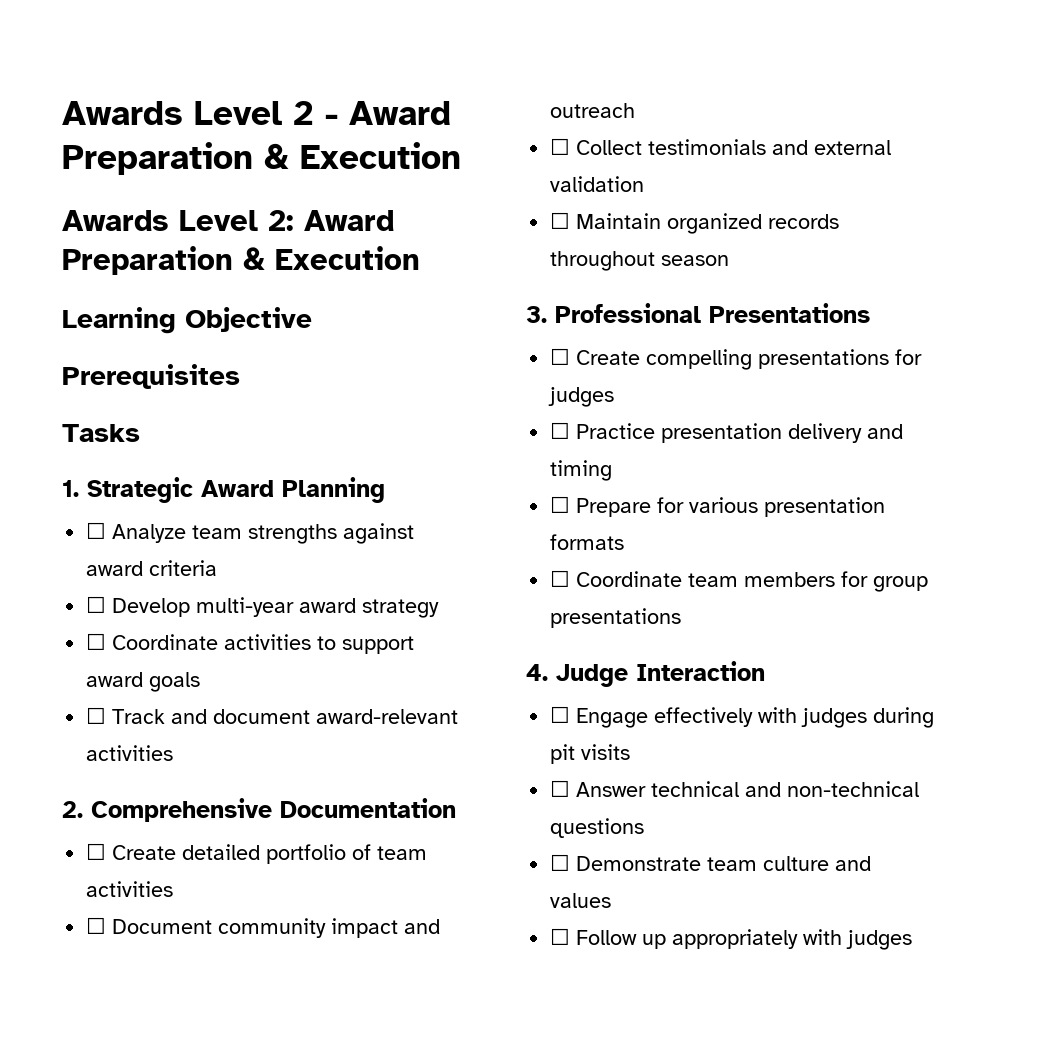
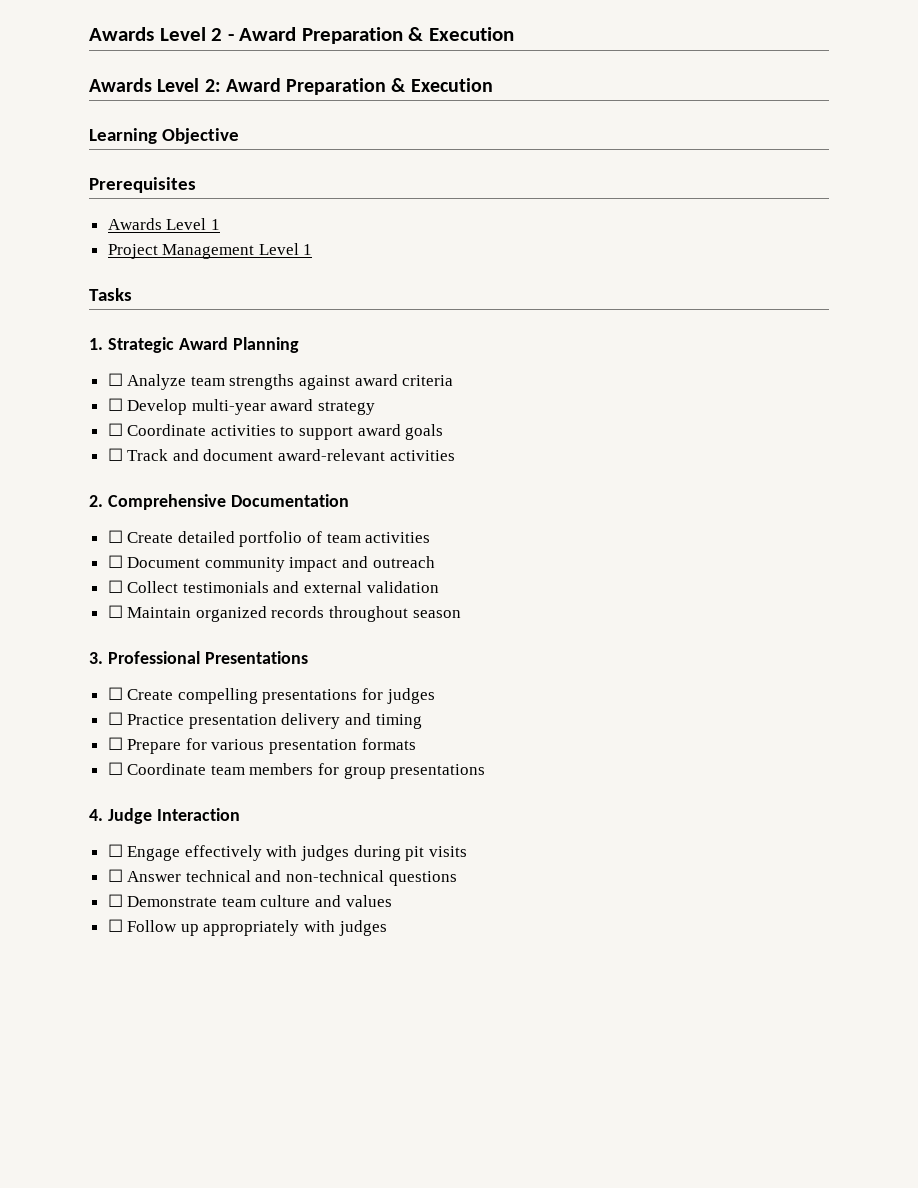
+ Awards Level 1
+ Project Management Level 1

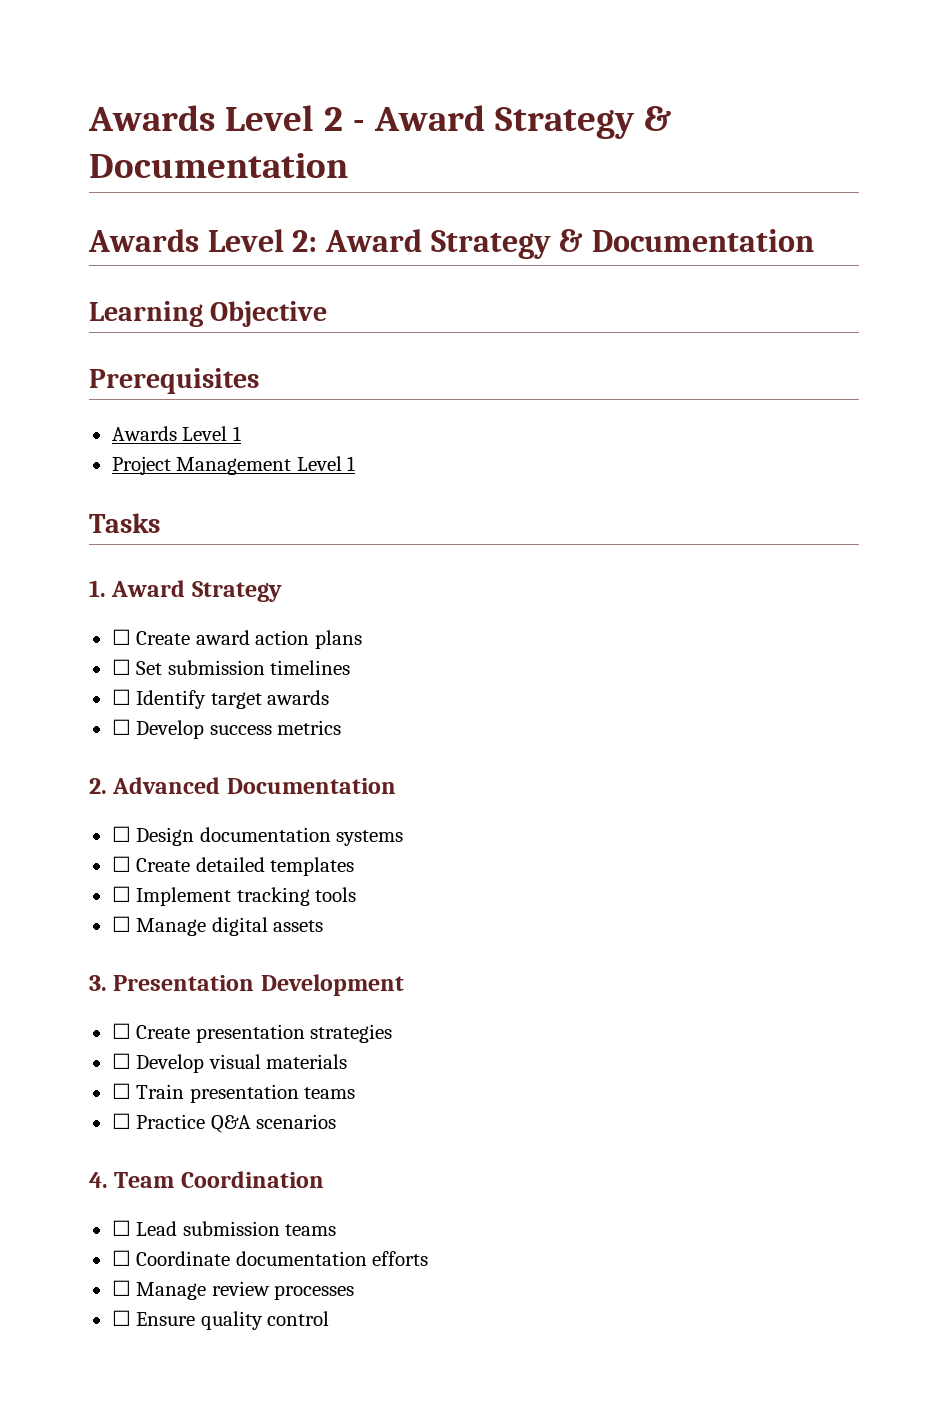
- Awards Level 2 - Award Preparation & Execution
+ Awards Level 2 - Award Strategy & Documentation
- Awards Level 2: Award Preparation & Execution
+ Awards Level 2: Award Strategy & Documentation
- 1. Strategic Award Planning
- ☐ Analyze team strengths against award criteria
- ☐ Develop multi-year award strategy
- ☐ Coordinate activities to support award goals
- ☐ Track and document award-relevant activities
- 2. Comprehensive Documentation
- ☐ Create detailed portfolio of team activities
- ☐ Document community impact and outreach
- ☐ Collect testimonials and external validation
- ☐ Maintain organized records throughout season
+ 1. Award Strategy
+ ☐ Create award action plans
+ ☐ Set submission timelines
+ ☐ Identify target awards
+ ☐ Develop success metrics
+ 2. Advanced Documentation
+ ☐ Design documentation systems
+ ☐ Create detailed templates
+ ☐ Implement tracking tools
+ ☐ Manage digital assets
- 3. Professional Presentations
- ☐ Create compelling presentations for judges
- ☐ Practice presentation delivery and timing
- ☐ Prepare for various presentation formats
- ☐ Coordinate team members for group presentations
- 4. Judge Interaction
- ☐ Engage effectively with judges during pit visits
- ☐ Answer technical and non-technical questions
- ☐ Demonstrate team culture and values
- ☐ Follow up appropriately with judges
+ 3. Presentation Development
+ ☐ Create presentation strategies
+ ☐ Develop visual materials
+ ☐ Train presentation teams
+ ☐ Practice Q&A scenarios
+ 4. Team Coordination
+ ☐ Lead submission teams
+ ☐ Coordinate documentation efforts
+ ☐ Manage review processes
+ ☐ Ensure quality control

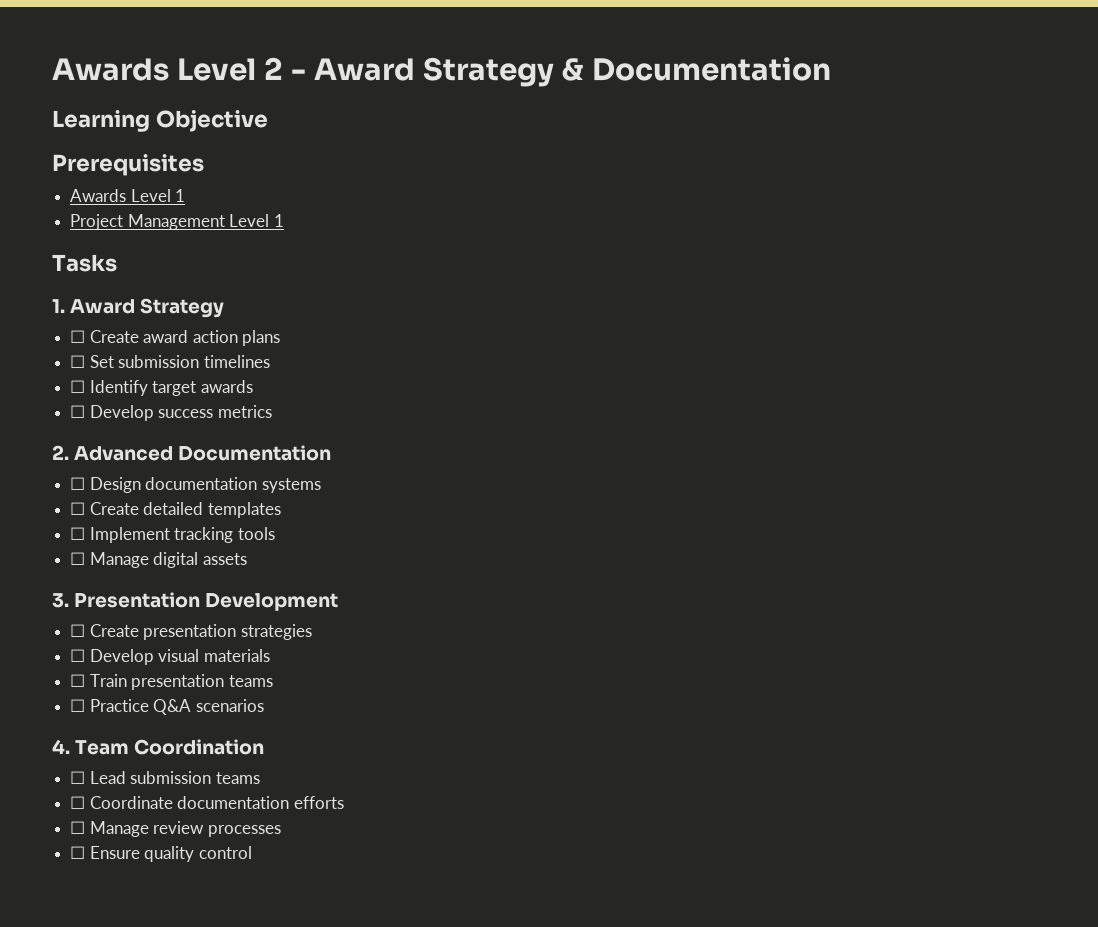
- Awards Level 2: Award Strategy & Documentation

